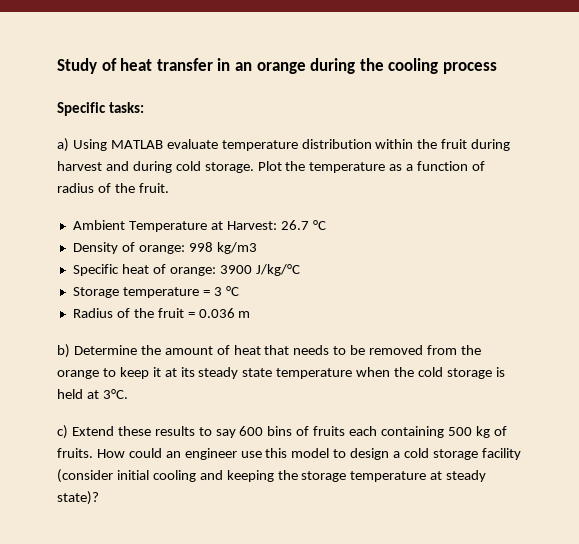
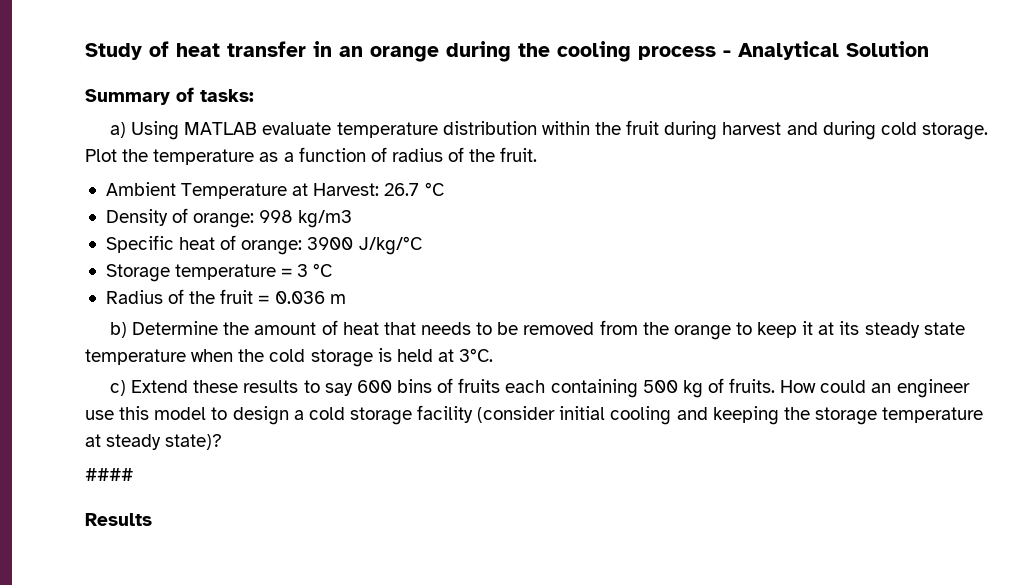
- Study of heat transfer in an orange during the cooling process
- Specific tasks:
+ Study of heat transfer in an orange during the cooling process - Analytical Solution
+ Summary of tasks:
+ ####
+ Results

